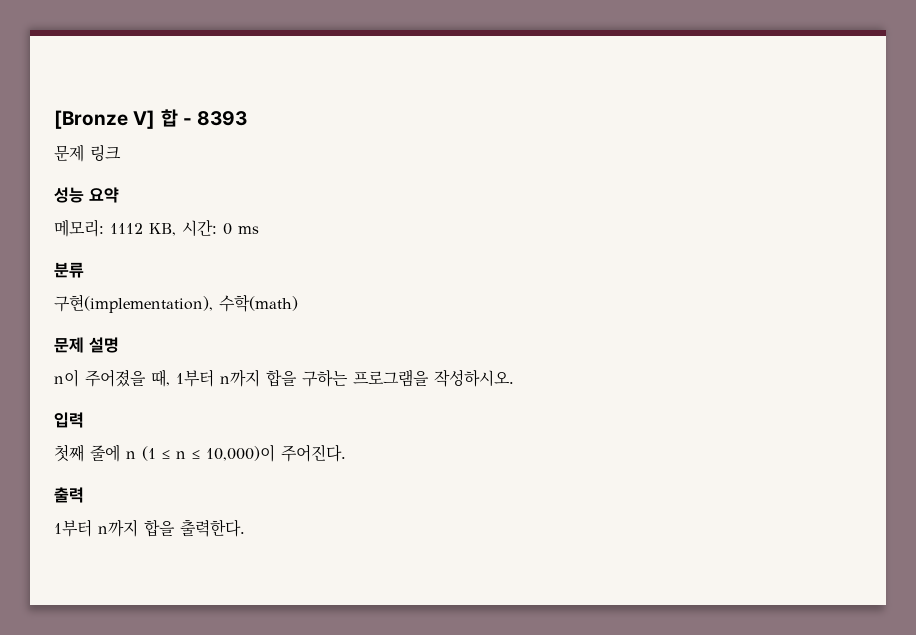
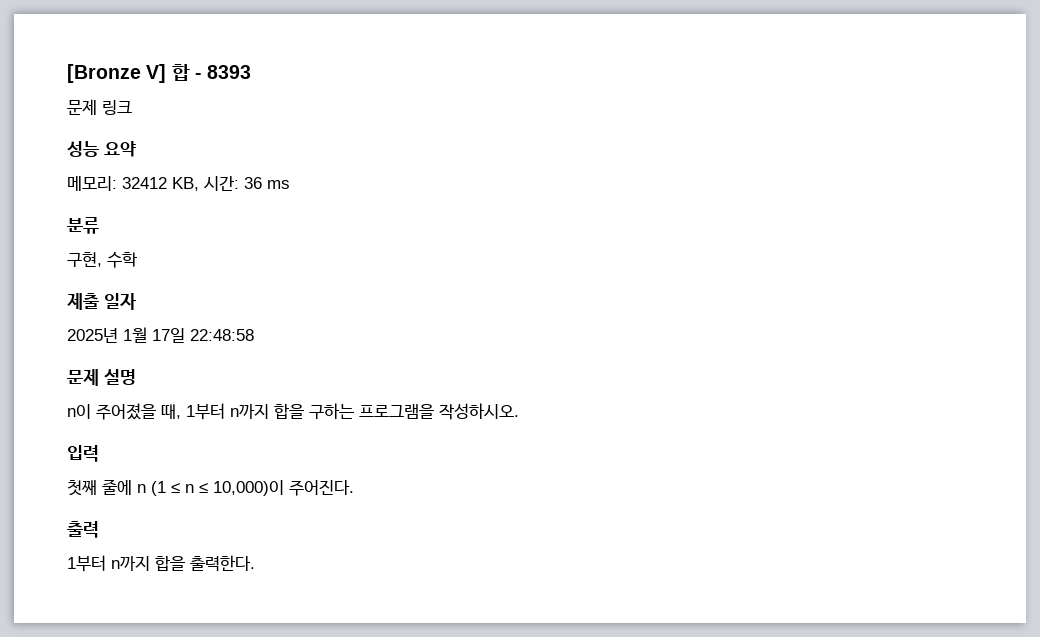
- 메모리: 1112 KB, 시간: 0 ms
+ 메모리: 32412 KB, 시간: 36 ms
- 구현(implementation), 수학(math)
+ 구현, 수학
+ 제출 일자
+ 2025년 1월 17일 22:48:58

